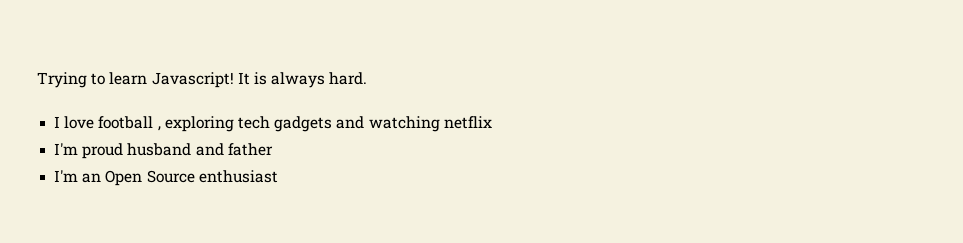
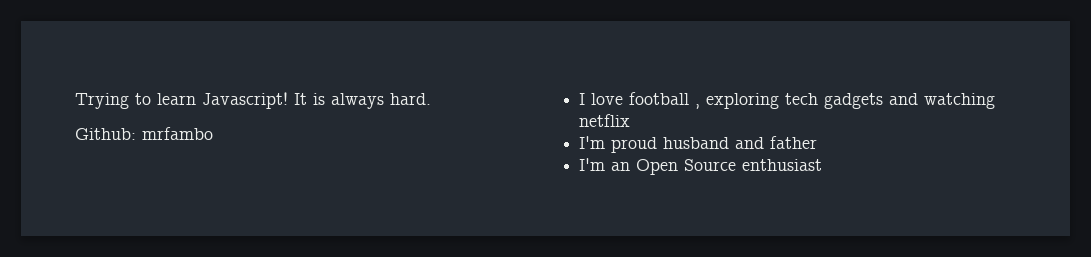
+ Github: mrfambo

